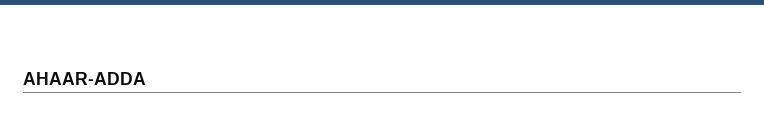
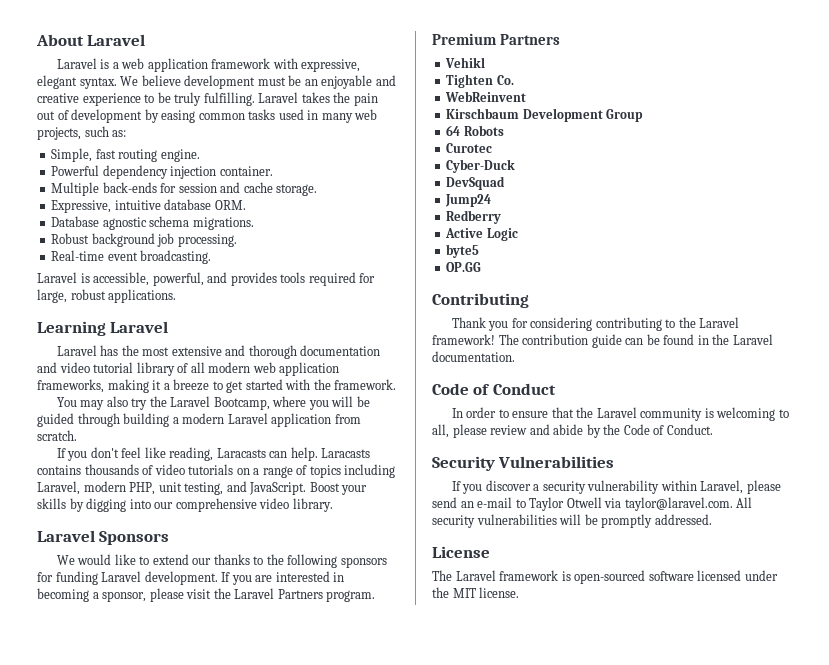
- AHAAR-ADDA
+ About Laravel
+ Laravel is a web application framework with expressive, elegant syntax. We believe development must be an enjoyable and creative experience to be truly fulfilling. Laravel takes the pain out of development by easing common tasks used in many web projects, such as:
+ Simple, fast routing engine.
+ Powerful dependency injection container.
+ Multiple back-ends for session and cache storage.
+ Expressive, intuitive database ORM.
+ Database agnostic schema migrations.
+ Robust background job processing.
+ Real-time event broadcasting.
+ Laravel is accessible, powerful, and provides tools required for large, robust applications.
+ Learning Laravel
+ Laravel has the most extensive and thorough documentation and video tutorial library of all modern web application frameworks, making it a breeze to get started with the framework.
+ You may also try the Laravel Bootcamp, where you will be guided through building a modern Laravel application from scratch.
+ If you don't feel like reading, Laracasts can help. Laracasts contains thousands of video tutorials on a range of topics including Laravel, modern PHP, unit testing, and JavaScript. Boost your skills by digging into our comprehensive video library.
+ Laravel Sponsors
+ We would like to extend our thanks to the following sponsors for funding Laravel development. If you are interested in becoming a sponsor, please visit the Laravel Partners program.
+ Premium Partners
+ Vehikl
+ Tighten Co.
+ WebReinvent
+ Kirschbaum Development Group
+ 64 Robots
+ Curotec
+ Cyber-Duck
+ DevSquad
+ Jump24
+ Redberry
+ Active Logic
+ byte5
+ OP.GG
+ Contributing
+ Thank you for considering contributing to the Laravel framework! The contribution guide can be found in the Laravel documentation.
+ Code of Conduct
+ In order to ensure that the Laravel community is welcoming to all, please review and abide by the Code of Conduct.
+ Security Vulnerabilities
+ If you discover a security vulnerability within Laravel, please send an e-mail to Taylor Otwell via taylor@laravel.com. All security vulnerabilities will be promptly addressed.
+ License
+ The Laravel framework is open-sourced software licensed under the MIT license.

